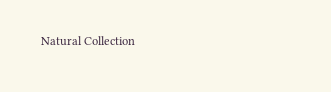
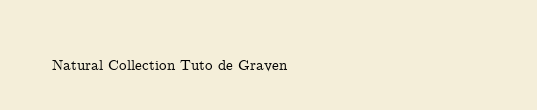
- Natural Collection
+ Natural Collection Tuto de Graven

